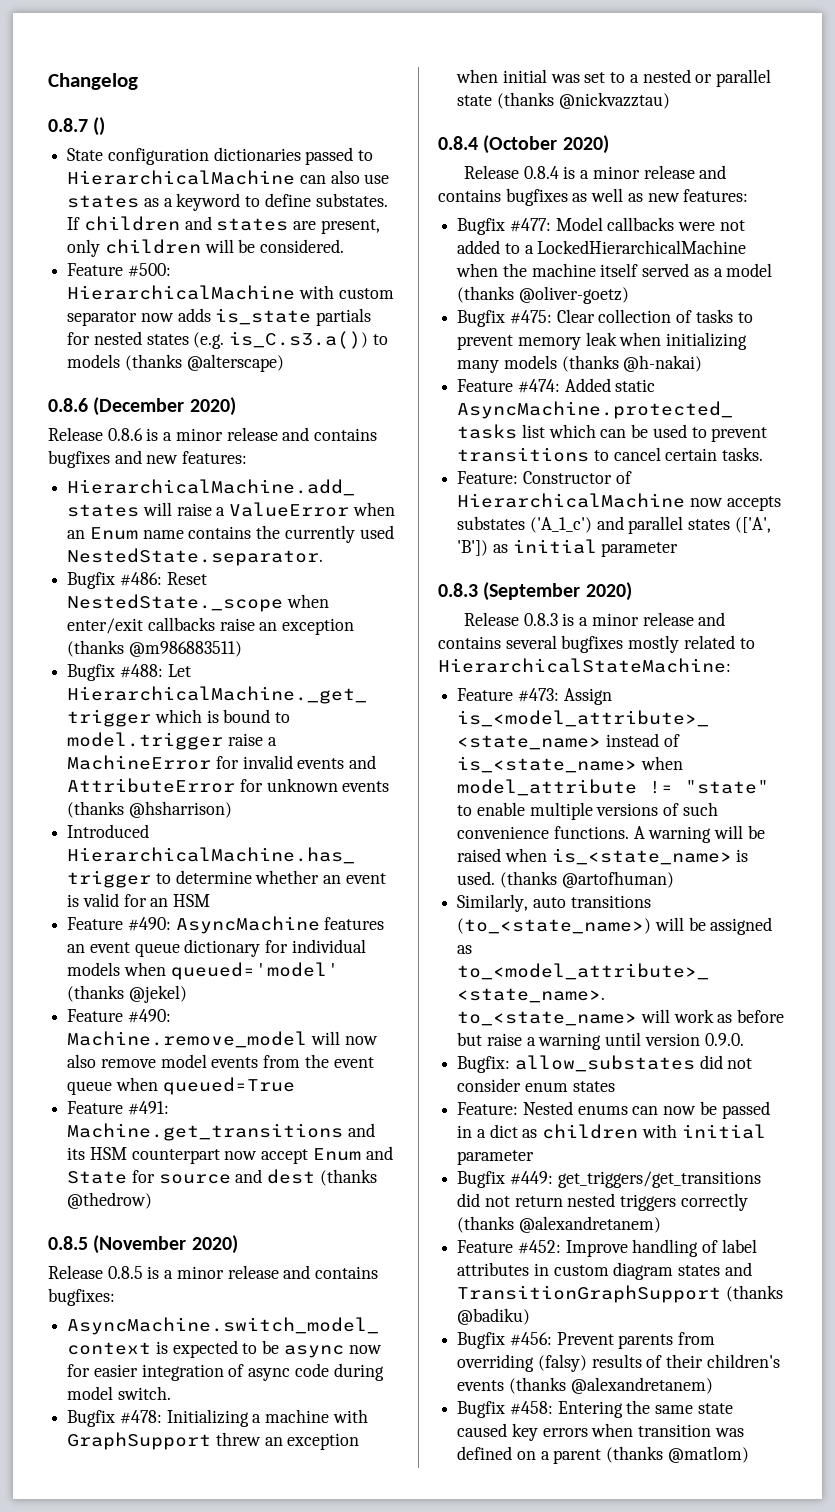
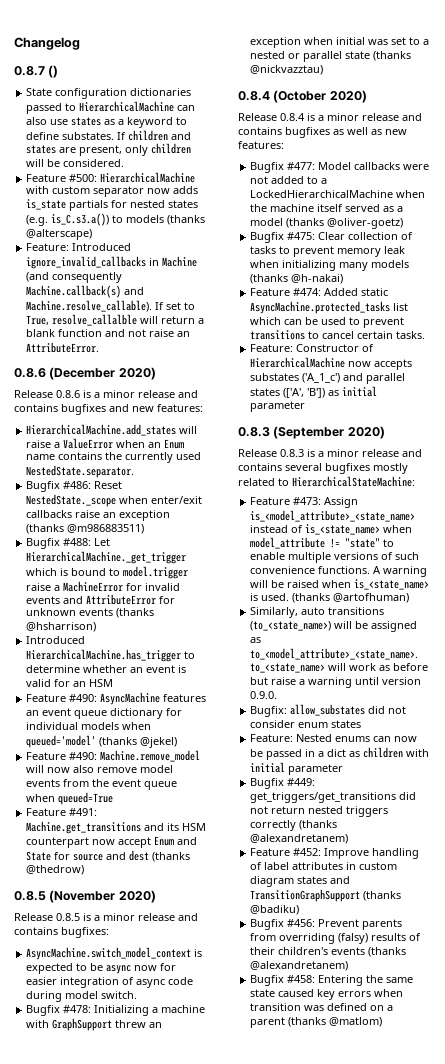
+ Feature: Introduced ignore_invalid_callbacks in Machine (and consequently Machine.callback(s) and Machine.resolve_callable). If set to True, resolve_callalble will return a blank function and not raise an AttributeError.

